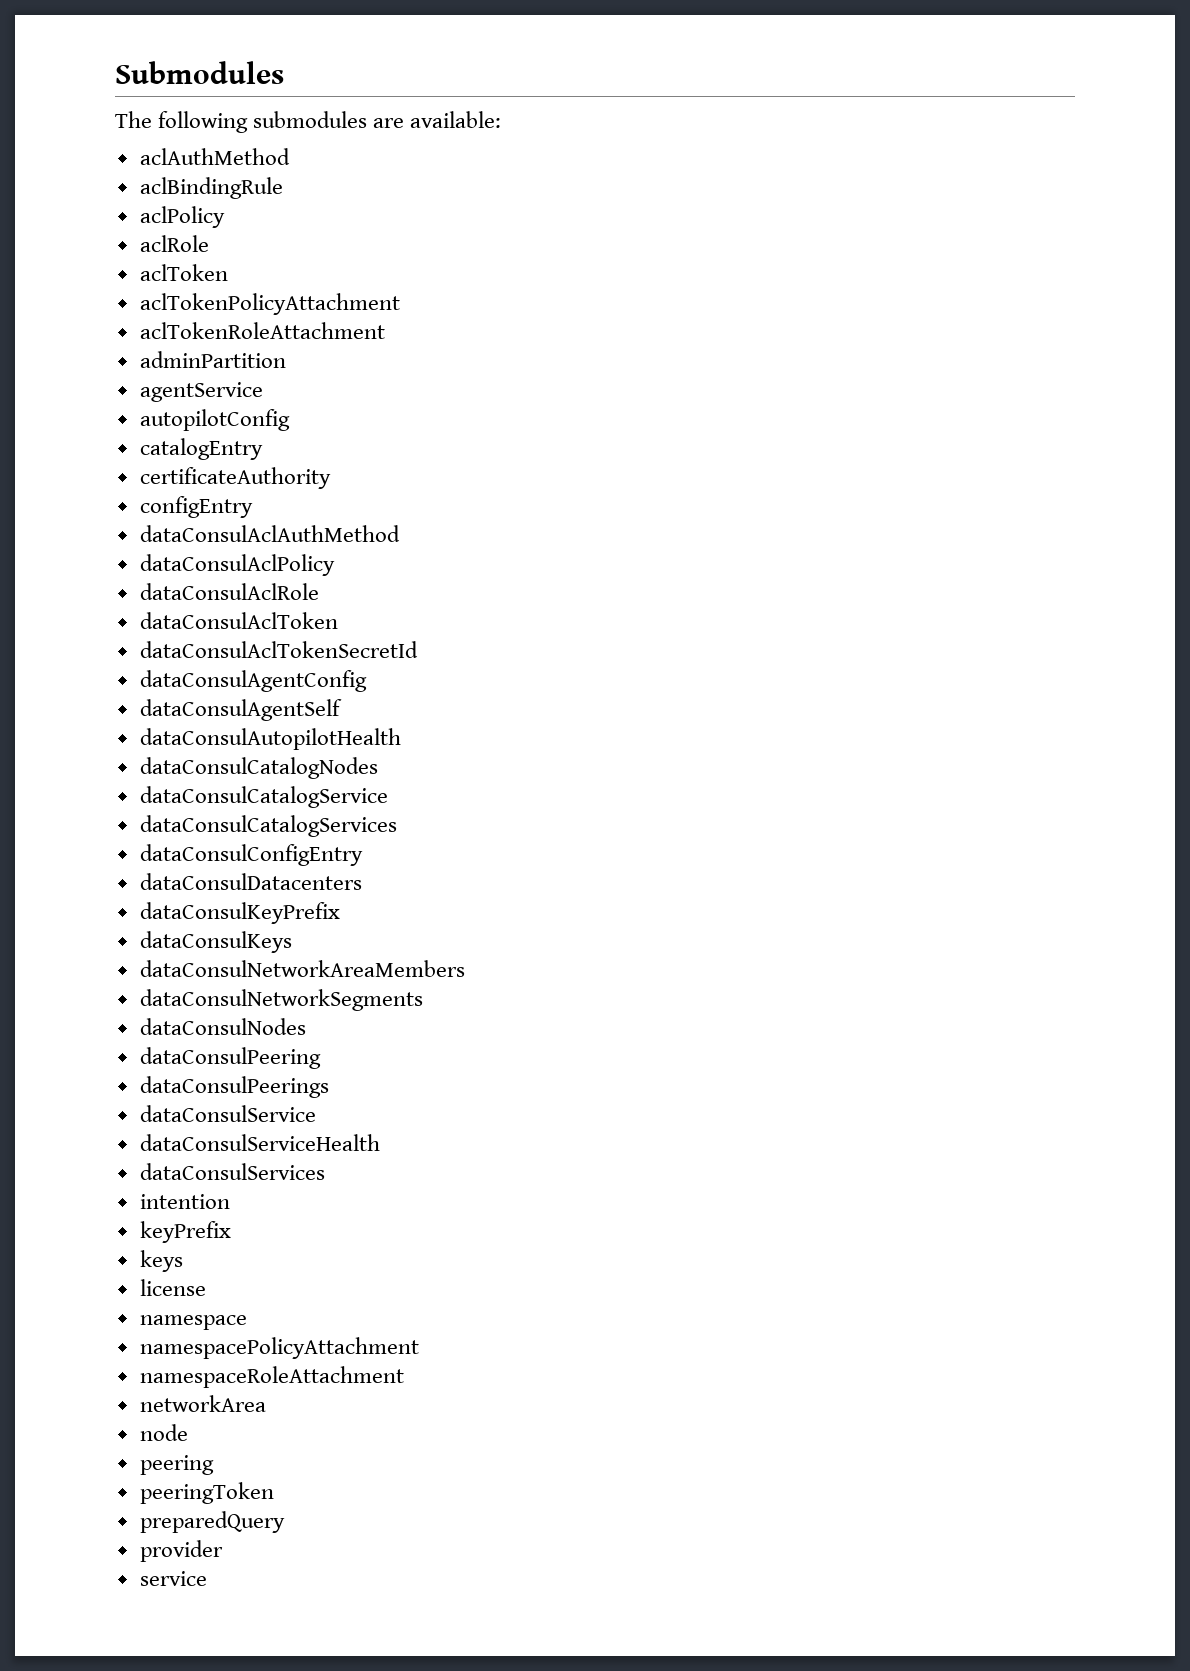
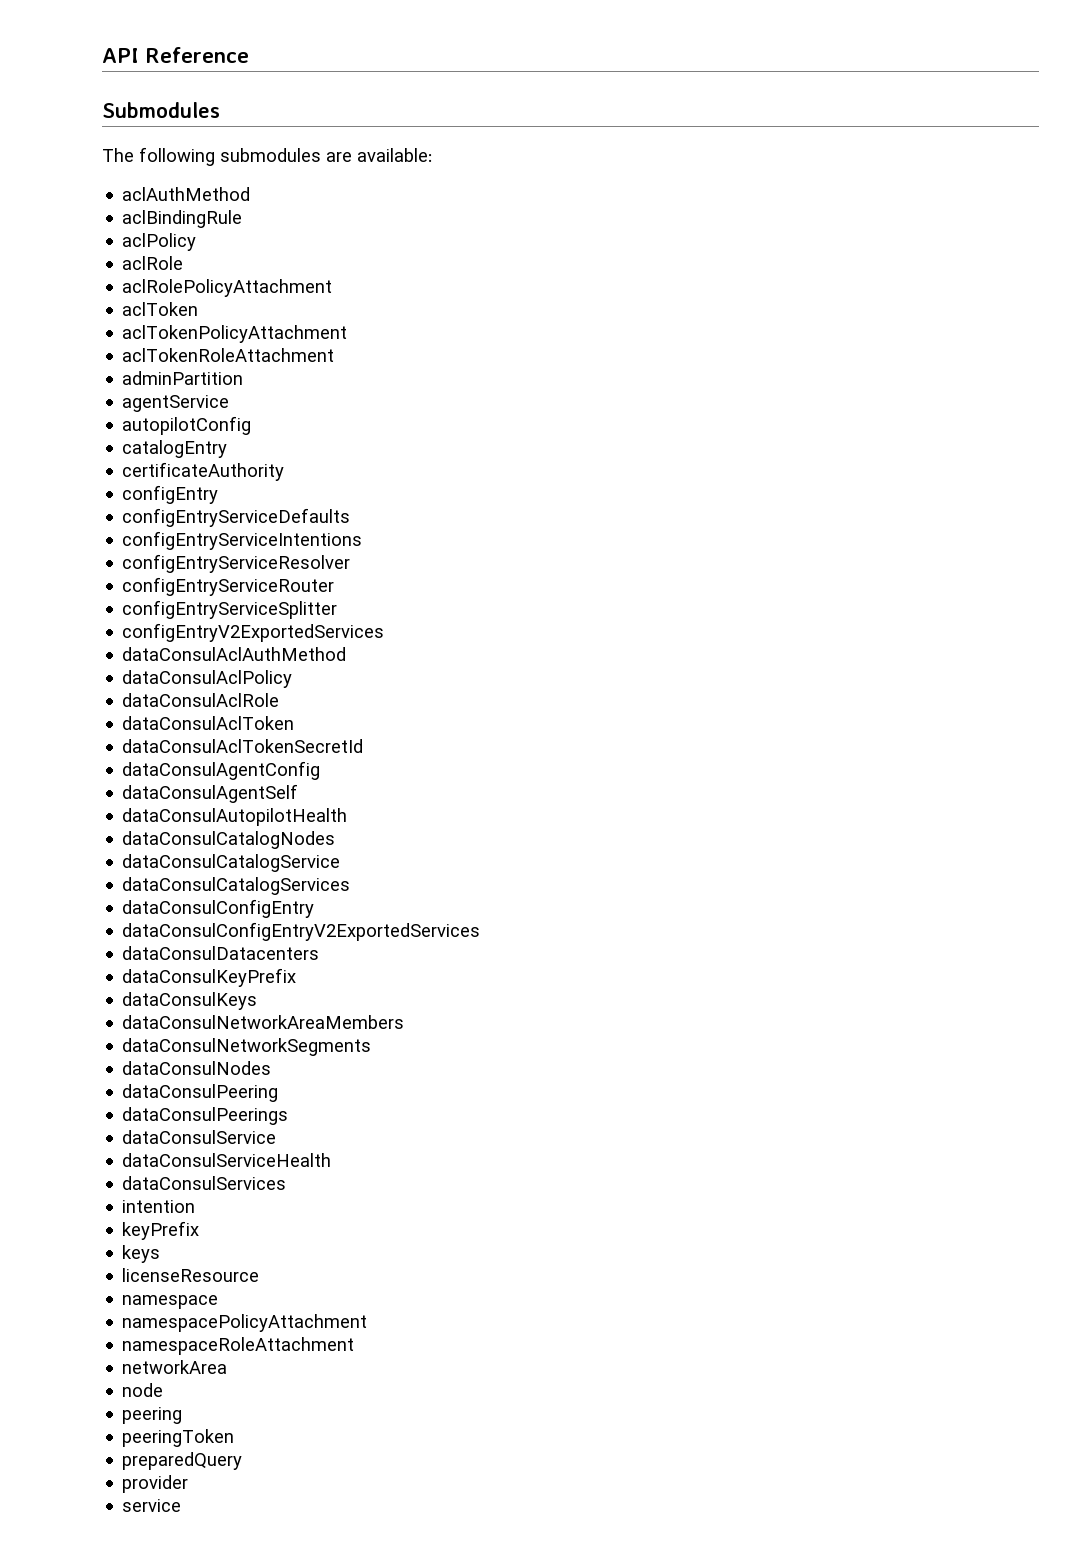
+ API Reference
+ aclRolePolicyAttachment
+ configEntryServiceDefaults
+ configEntryServiceIntentions
+ configEntryServiceResolver
+ configEntryServiceRouter
+ configEntryServiceSplitter
+ configEntryV2ExportedServices
+ dataConsulConfigEntryV2ExportedServices
- license
+ licenseResource

